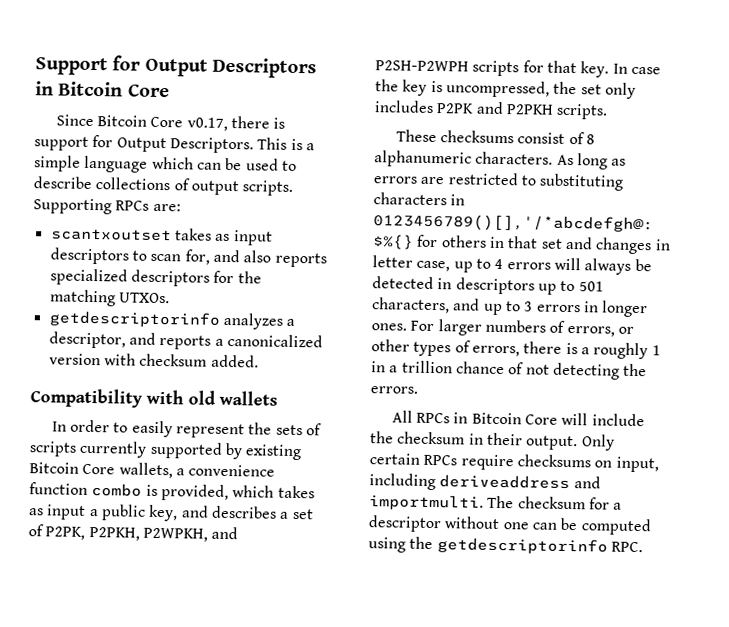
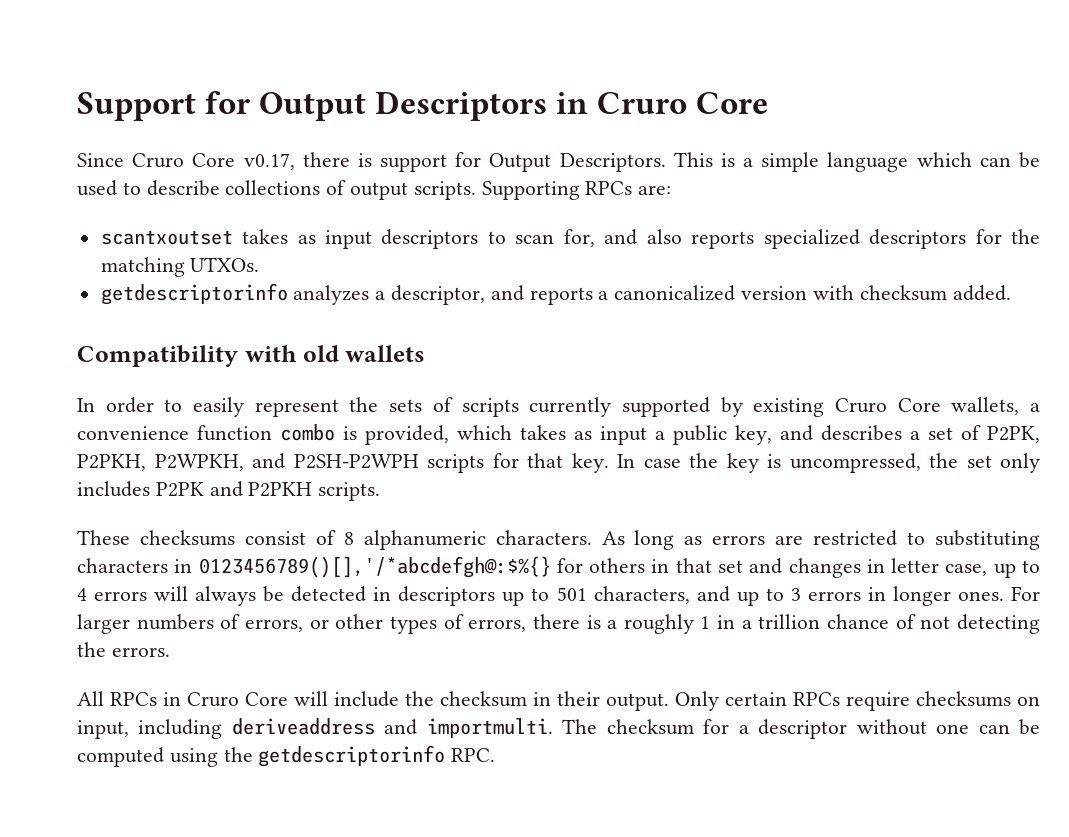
- Support for Output Descriptors in Bitcoin Core
+ Support for Output Descriptors in Cruro Core
- Since Bitcoin Core v0.17, there is support for Output Descriptors.
+ Since Cruro Core v0.17, there is support for Output Descriptors.
- In order to easily represent the sets of scripts currently supported by existing Bitcoin Core wallets, a convenience function combo is provided, which takes as input a public key, and describes a set of P2PK, P2PKH, P2WPKH, and P2SH-P2WPH scripts for that key.
+ In order to easily represent the sets of scripts currently supported by existing Cruro Core wallets, a convenience function combo is provided, which takes as input a public key, and describes a set of P2PK, P2PKH, P2WPKH, and P2SH-P2WPH scripts for that key.
- All RPCs in Bitcoin Core will include the checksum in their output.
+ All RPCs in Cruro Core will include the checksum in their output.

